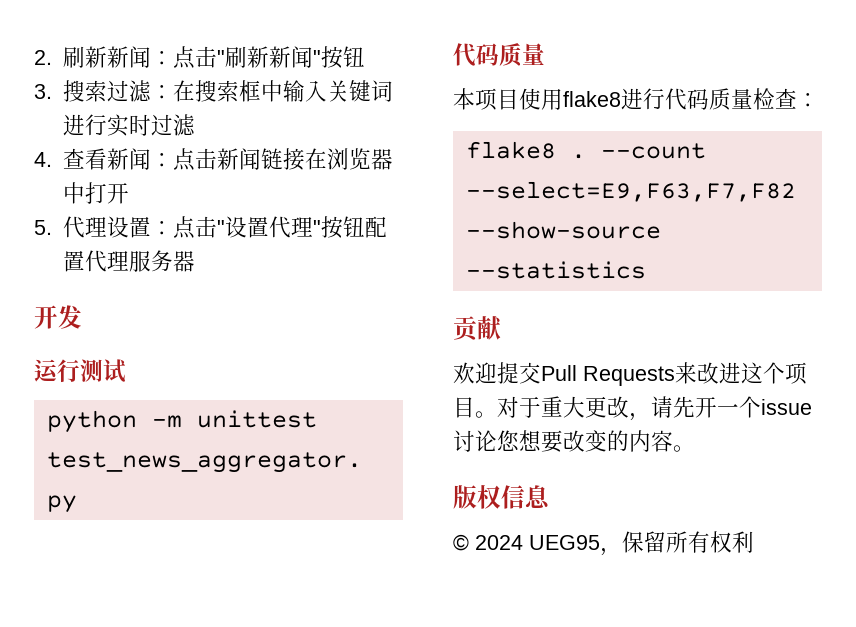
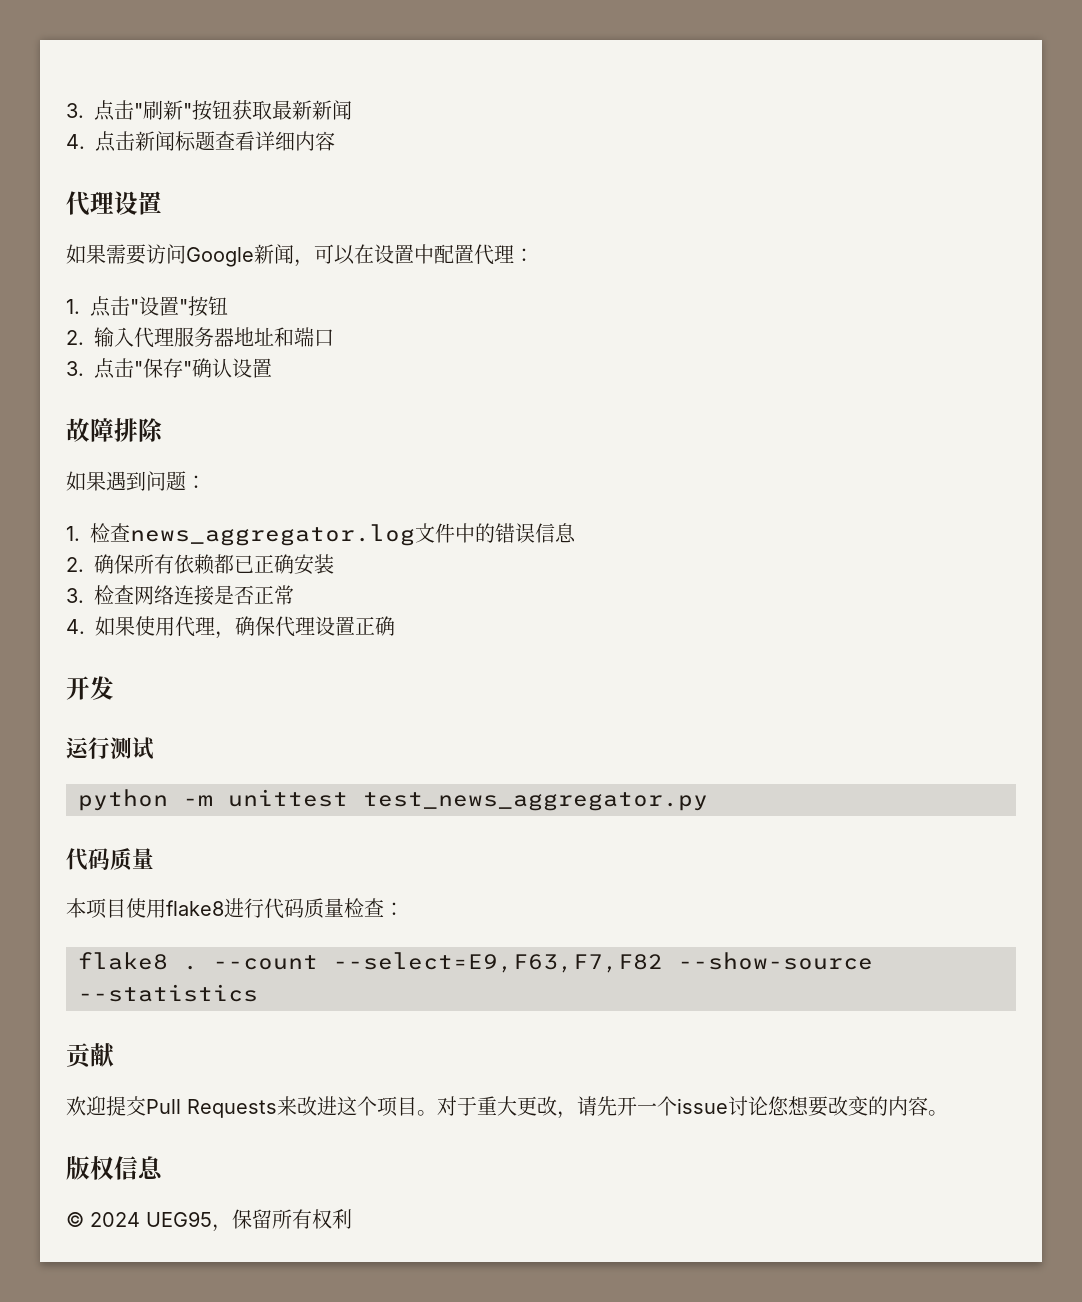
- 2.刷新新闻：点击"刷新新闻"按钮
- 3.搜索过滤：在搜索框中输入关键词进行实时过滤
- 4.查看新闻：点击新闻链接在浏览器中打开
- 5.代理设置：点击"设置代理"按钮配置代理服务器
+ 3.点击"刷新"按钮获取最新新闻
+ 4.点击新闻标题查看详细内容
+ 代理设置
+ 如果需要访问Google新闻，可以在设置中配置代理：
+ 1.点击"设置"按钮
+ 2.输入代理服务器地址和端口
+ 3.点击"保存"确认设置
+ 故障排除
+ 如果遇到问题：
+ 1.检查news_aggregator.log文件中的错误信息
+ 2.确保所有依赖都已正确安装
+ 3.检查网络连接是否正常
+ 4.如果使用代理，确保代理设置正确

